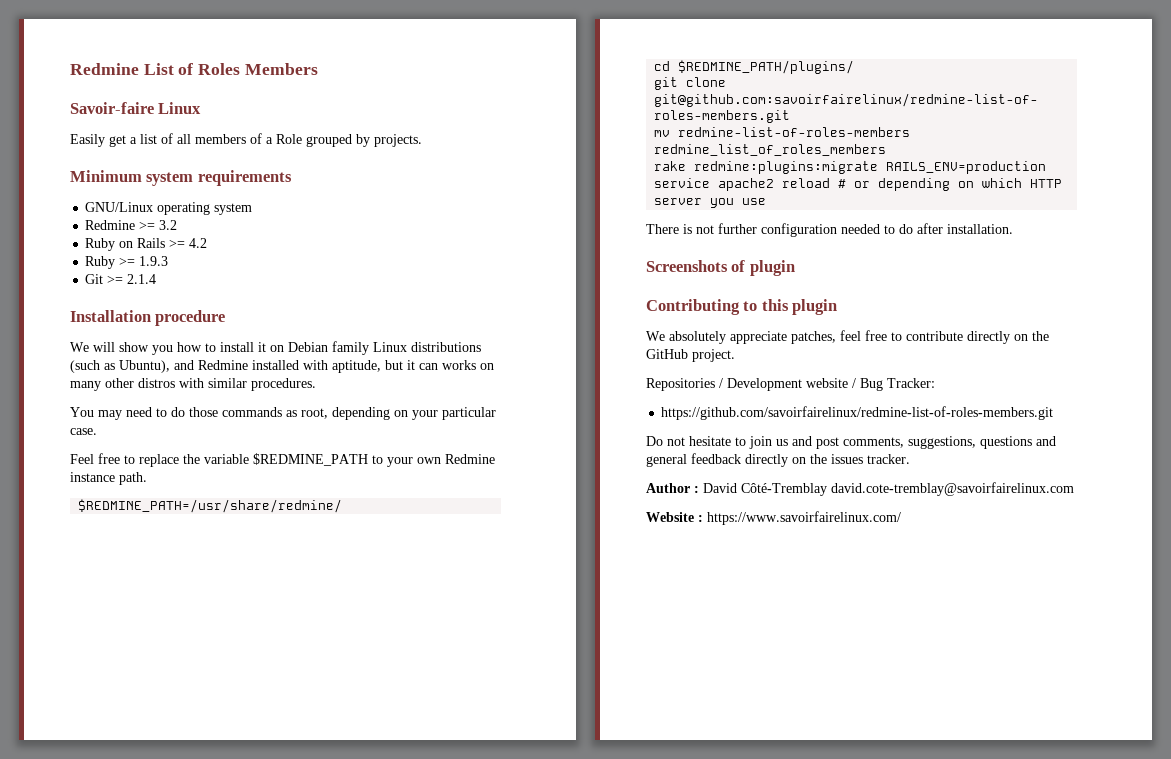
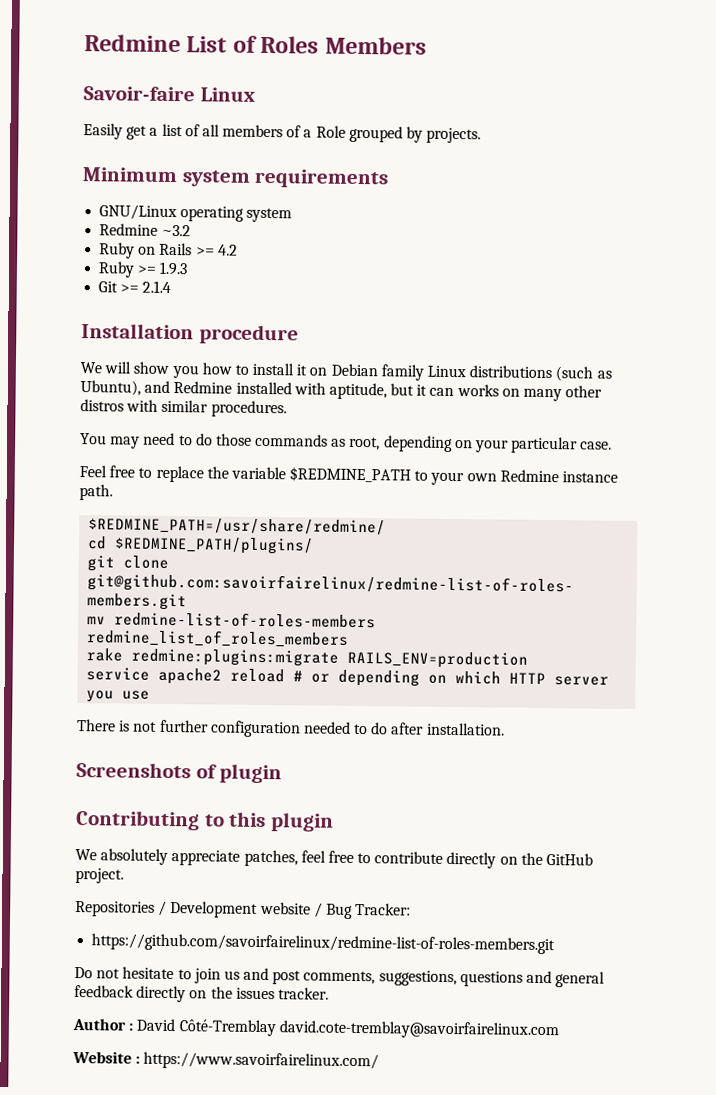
- Redmine >= 3.2
+ Redmine ~3.2

